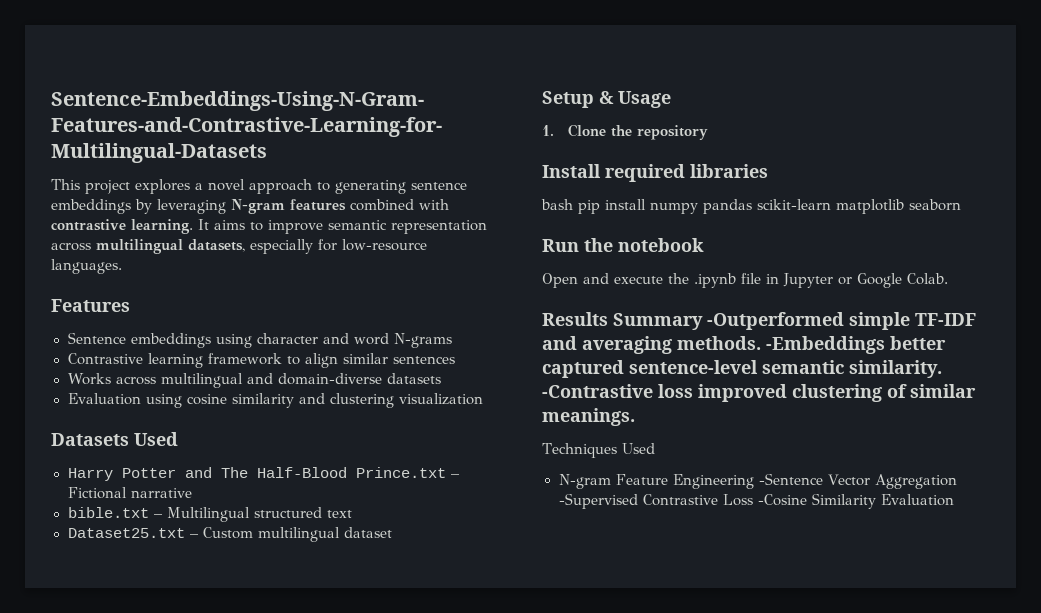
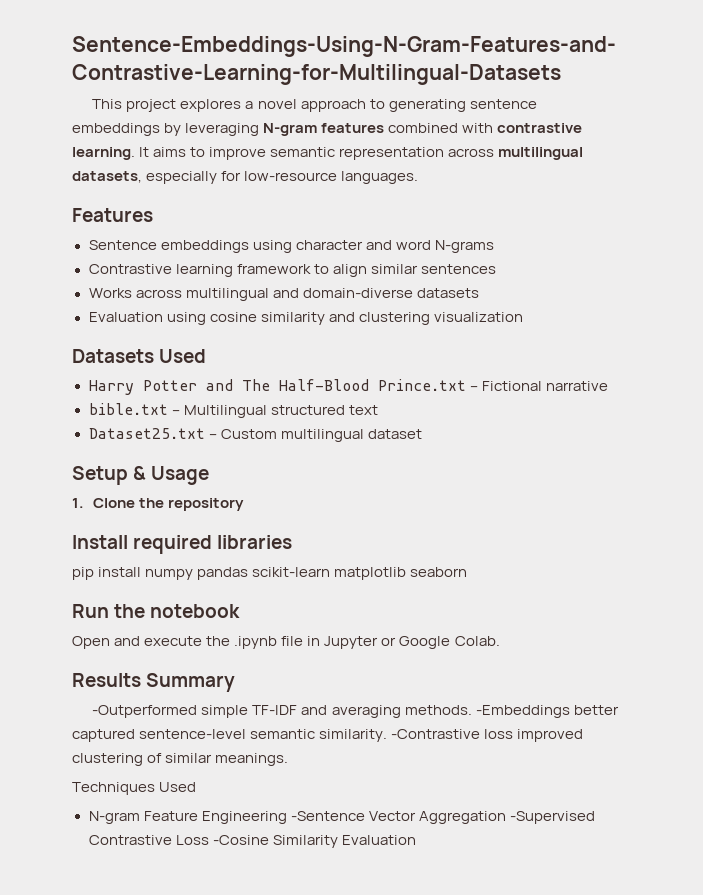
- bash pip install numpy pandas scikit-learn matplotlib seaborn
+ pip install numpy pandas scikit-learn matplotlib seaborn
- Results Summary -Outperformed simple TF-IDF and averaging methods.
+ Results Summary
+ -Outperformed simple TF-IDF and averaging methods.

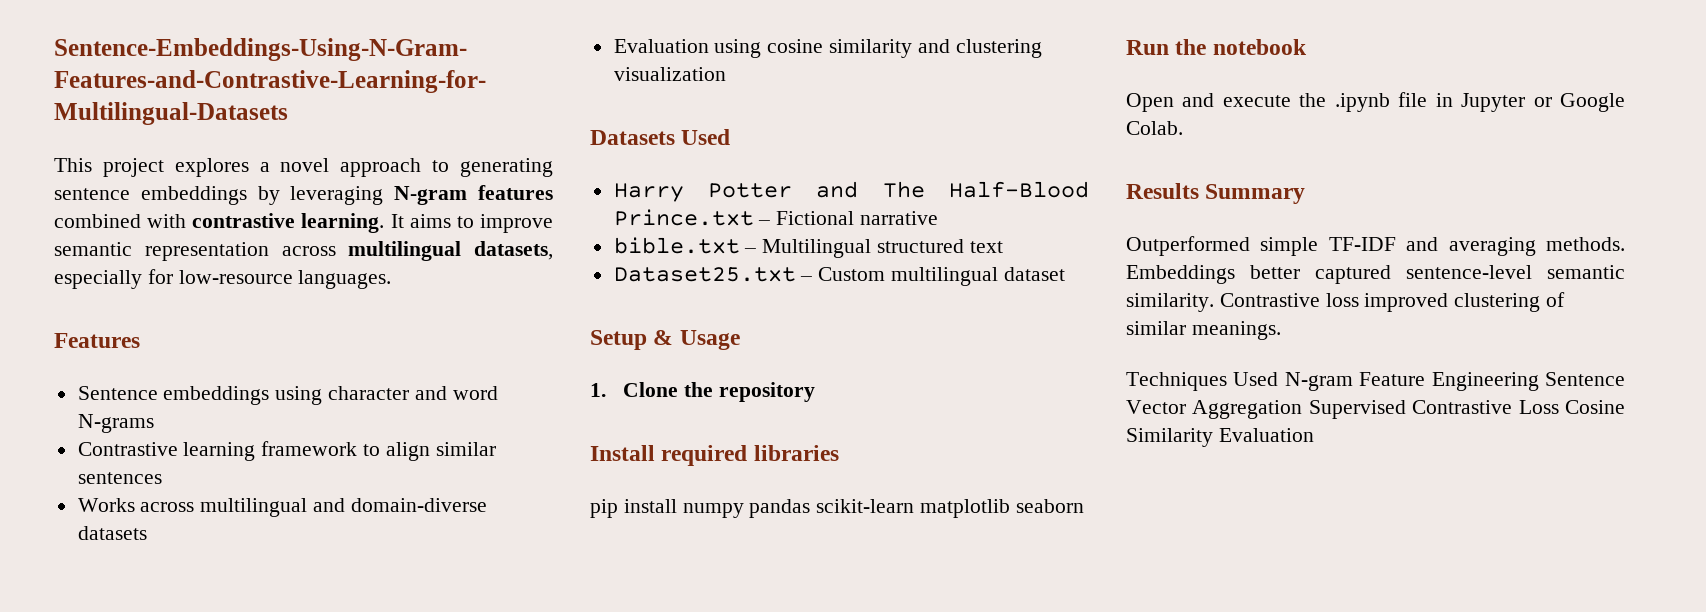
- -Outperformed simple TF-IDF and averaging methods.
+ Outperformed simple TF-IDF and averaging methods.
- -Embeddings better captured sentence-level semantic similarity.
+ Embeddings better captured sentence-level semantic similarity.
- -Contrastive loss improved clustering of similar meanings.
+ Contrastive loss improved clustering of similar meanings.
- Techniques Used
- N-gram Feature Engineering -Sentence Vector Aggregation -Supervised Contrastive Loss -Cosine Similarity Evaluation
+ Techniques Used N-gram Feature Engineering Sentence Vector Aggregation Supervised Contrastive Loss Cosine Similarity Evaluation

